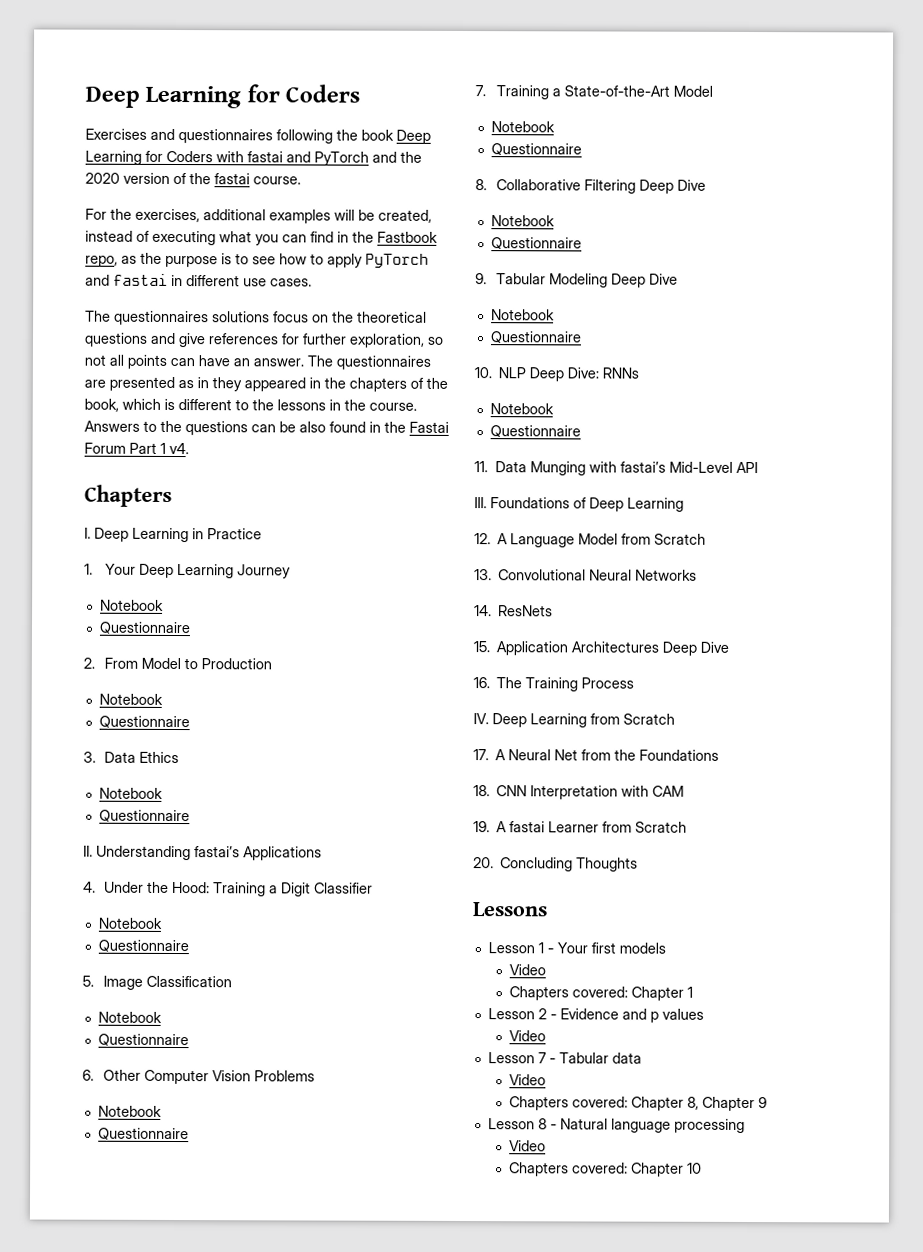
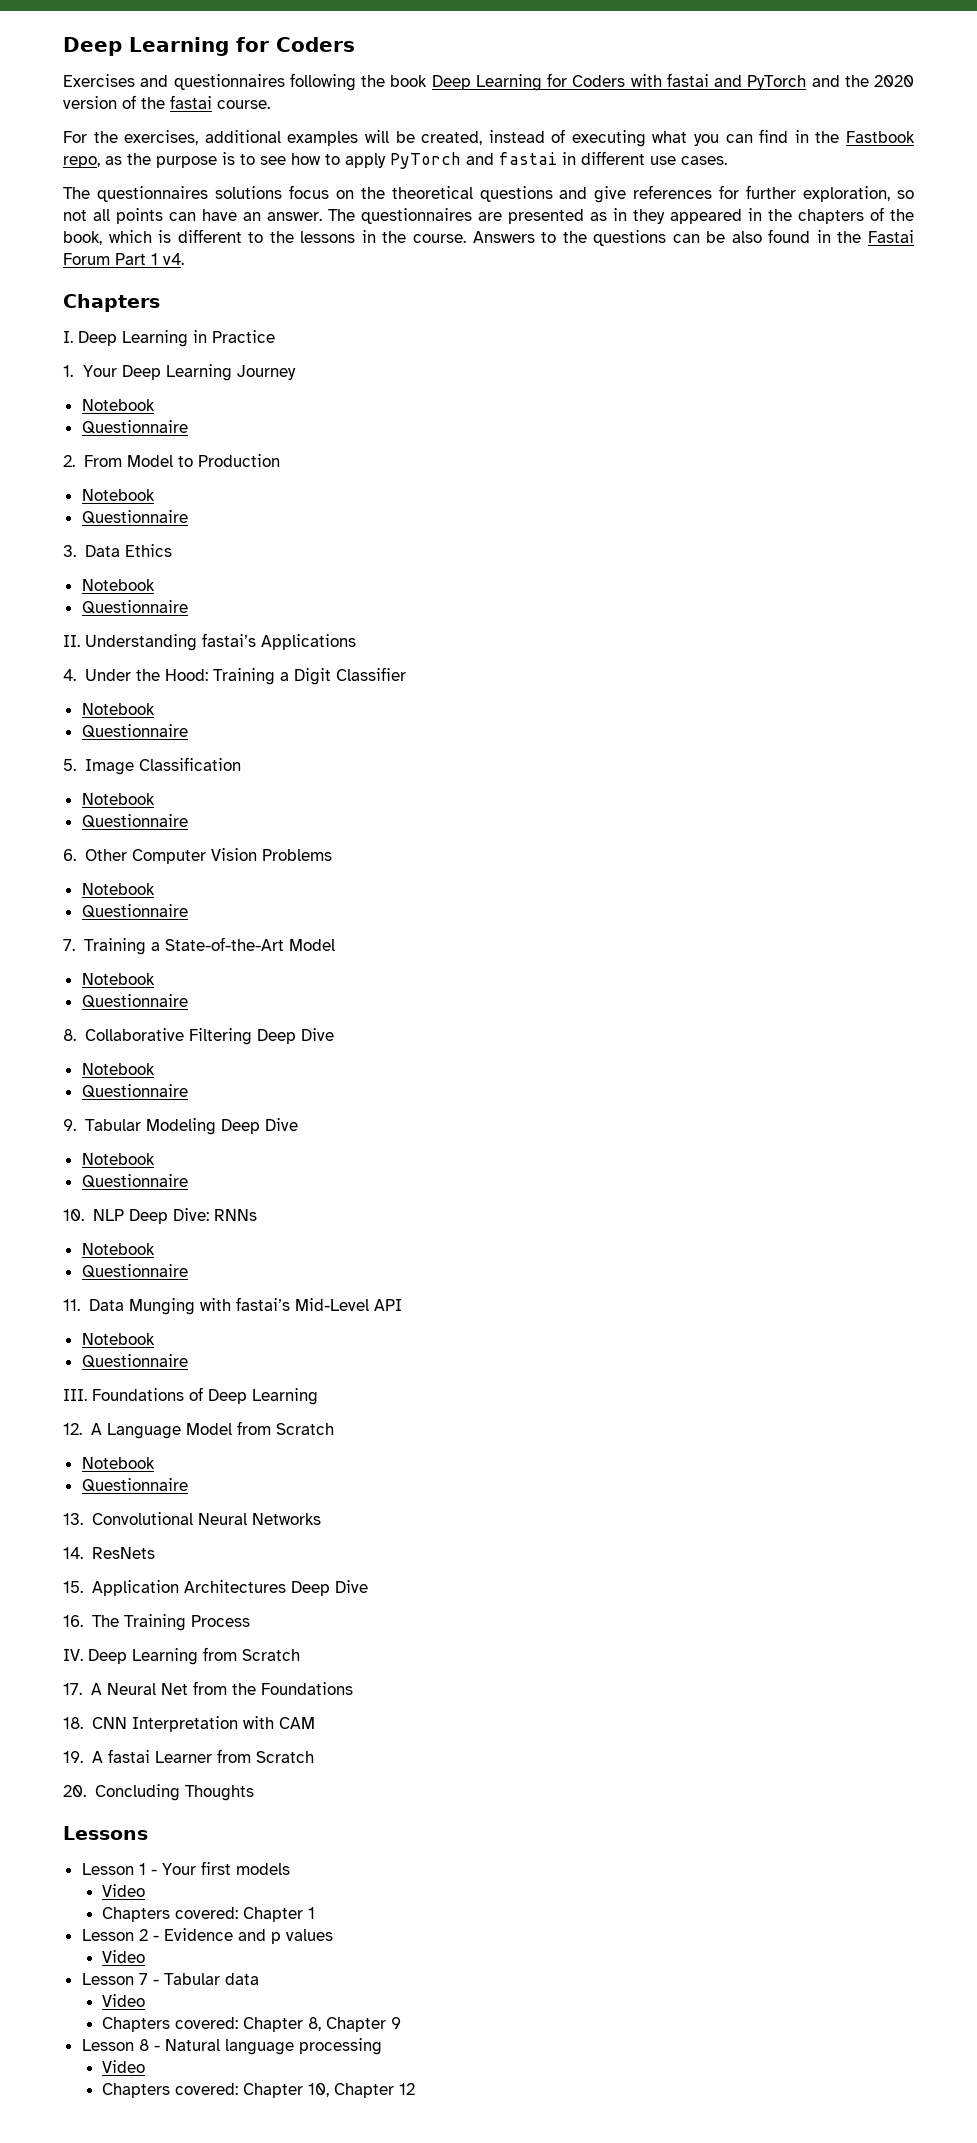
  11. Data Munging with fastai’s Mid-Level API
+ Notebook
+ Questionnaire
  12. A Language Model from Scratch
+ Notebook
+ Questionnaire
- Chapters covered: Chapter 10
+ Chapters covered: Chapter 10, Chapter 12

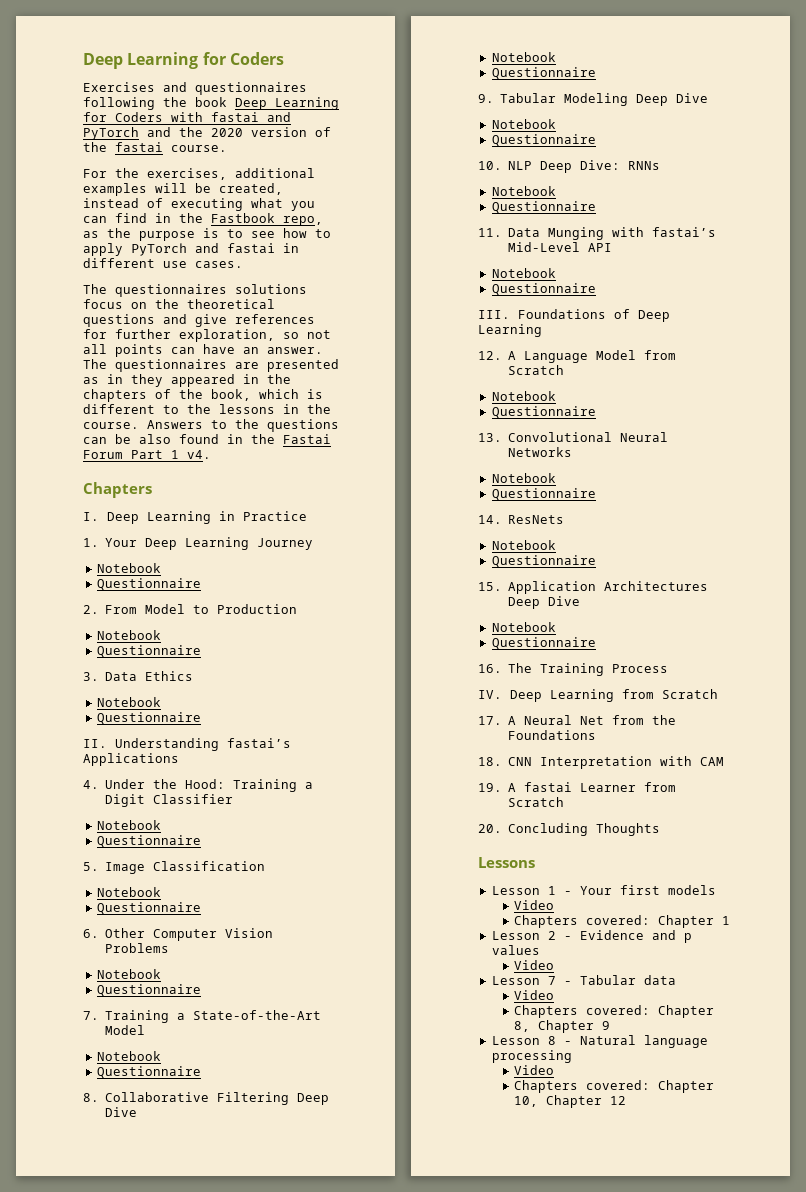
  13. Convolutional Neural Networks
+ Notebook
+ Questionnaire
  14. ResNets
+ Notebook
+ Questionnaire
  15. Application Architectures Deep Dive
+ Notebook
+ Questionnaire

